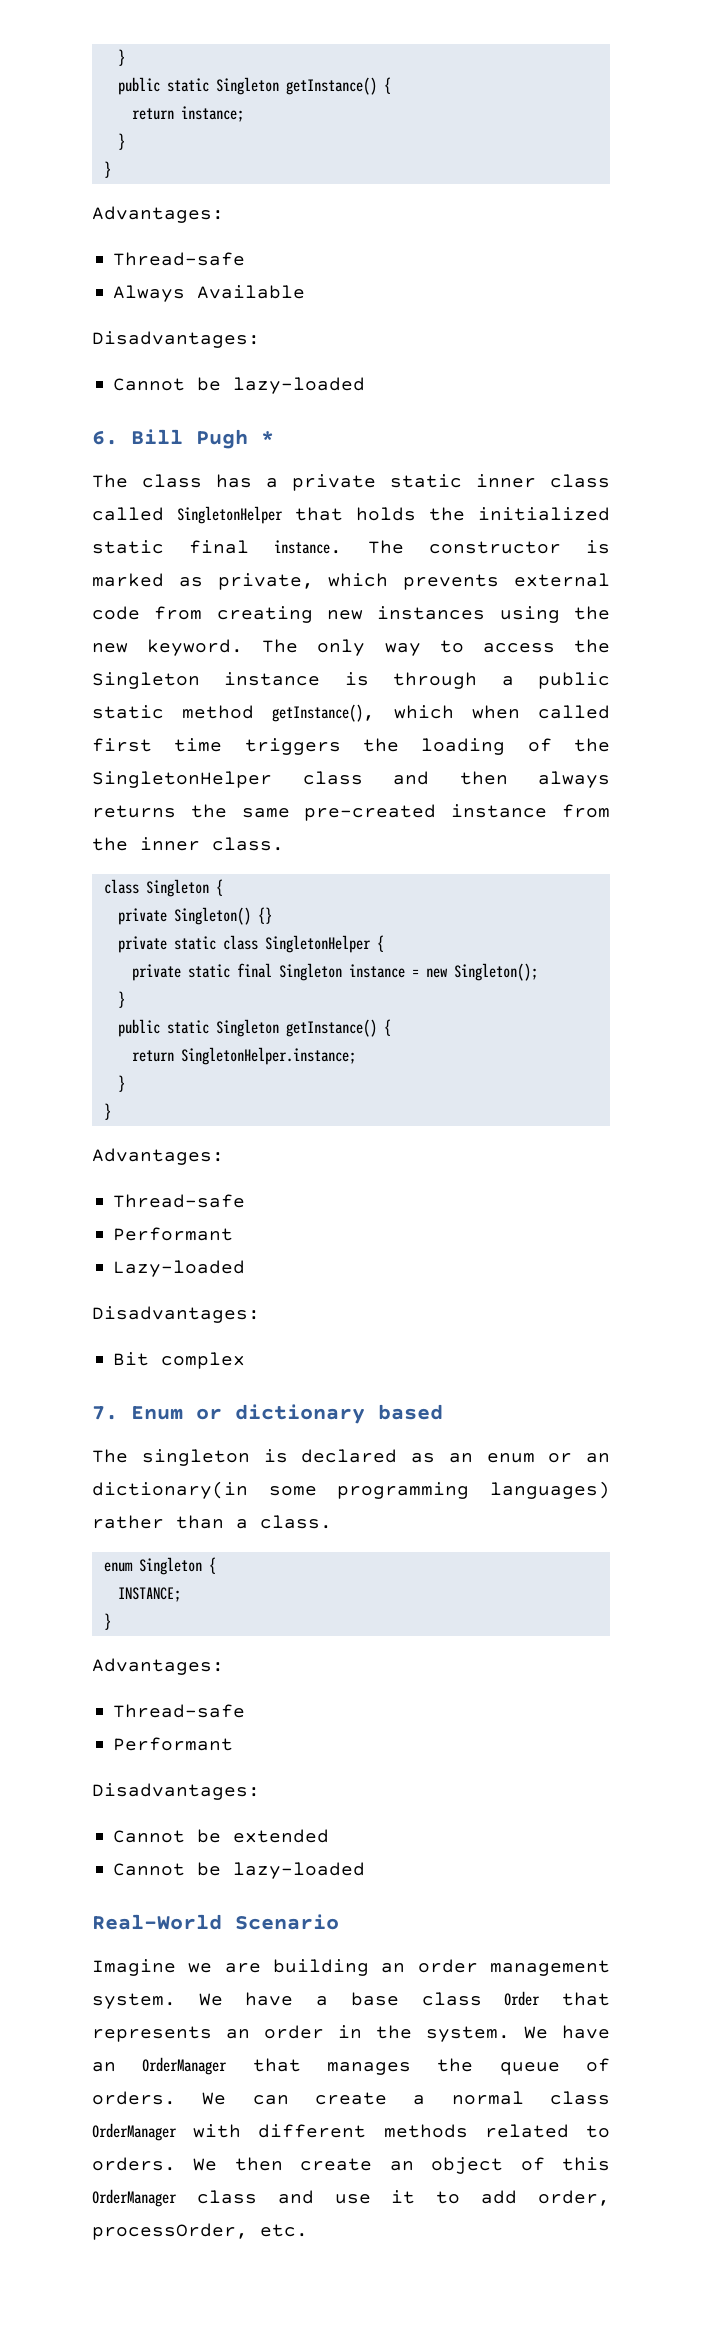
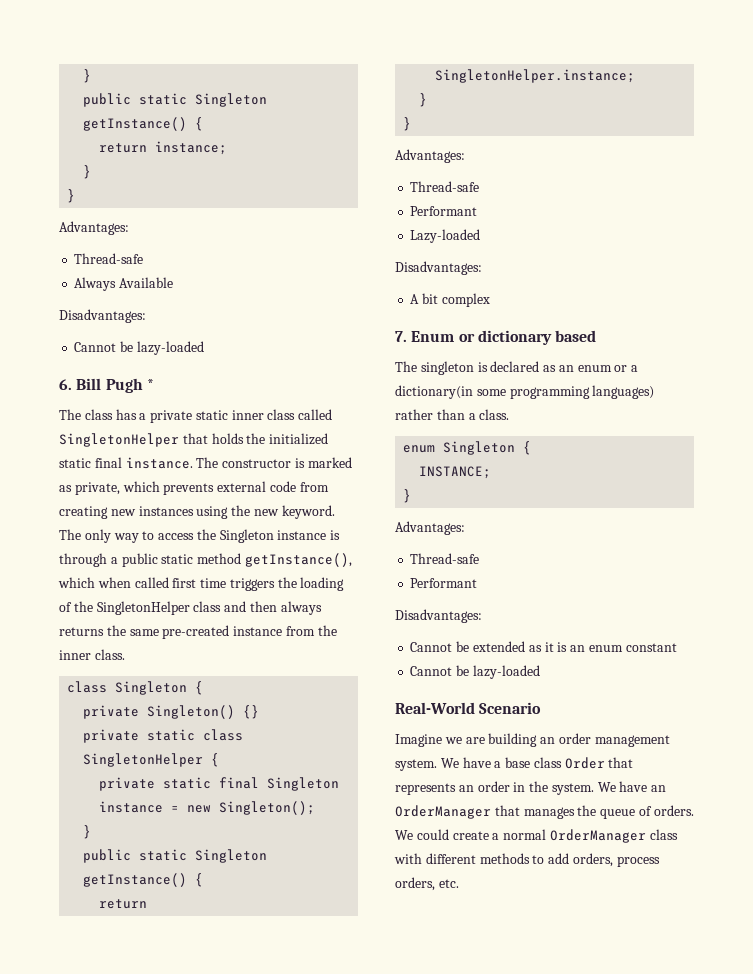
- Bit complex
+ A bit complex
- The singleton is declared as an enum or an dictionary(in some programming languages) rather than a class.
+ The singleton is declared as an enum or a dictionary(in some programming languages) rather than a class.
- Cannot be extended
+ Cannot be extended as it is an enum constant
- We can create a normal class OrderManager with different methods related to orders. We then create an object of this OrderManager class and use it to add order, processOrder, etc.
+ We could create a normal OrderManager class with different methods to add orders, process orders, etc.

